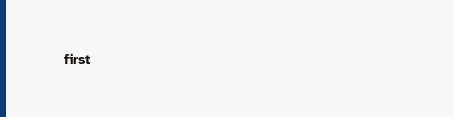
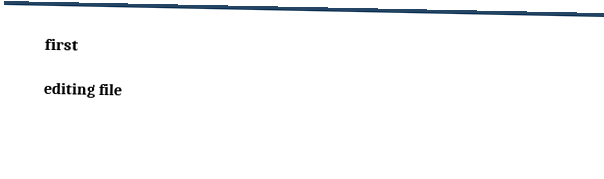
+ editing file

